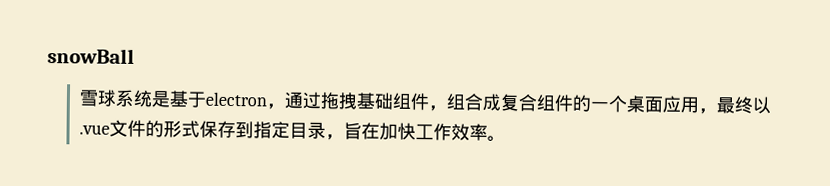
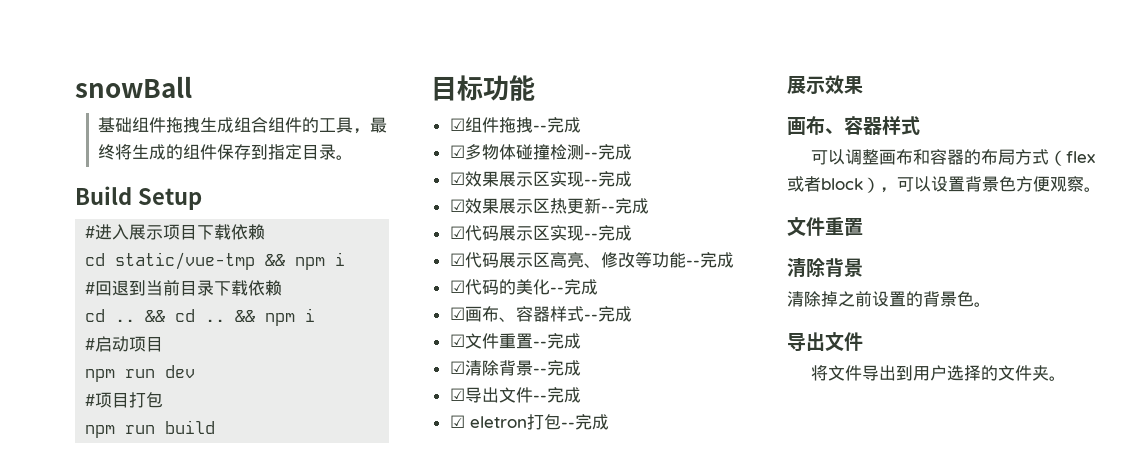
- 雪球系统是基于electron，通过拖拽基础组件，组合成复合组件的一个桌面应用，最终以.vue文件的形式保存到指定目录，旨在加快工作效率。
+ 基础组件拖拽生成组合组件的工具，最终将生成的组件保存到指定目录。
+ Build Setup
+ #进入展示项目下载依赖
+ cd static/vue-tmp && npm i
+ #回退到当前目录下载依赖
+ cd .. && cd .. && npm i
+ #启动项目
+ npm run dev
+ #项目打包
+ npm run build
+ 目标功能
+ ☑组件拖拽--完成
+ ☑多物体碰撞检测--完成
+ ☑效果展示区实现--完成
+ ☑效果展示区热更新--完成
+ ☑代码展示区实现--完成
+ ☑代码展示区高亮、修改等功能--完成
+ ☑代码的美化--完成
+ ☑画布、容器样式--完成
+ ☑文件重置--完成
+ ☑清除背景--完成
+ ☑导出文件--完成
+ ☑ eletron打包--完成
+ 展示效果
+ 画布、容器样式
+ 可以调整画布和容器的布局方式（flex或者block），可以设置背景色方便观察。
+ 文件重置
+ 清除背景
+ 清除掉之前设置的背景色。
+ 导出文件
+ 将文件导出到用户选择的文件夹。

